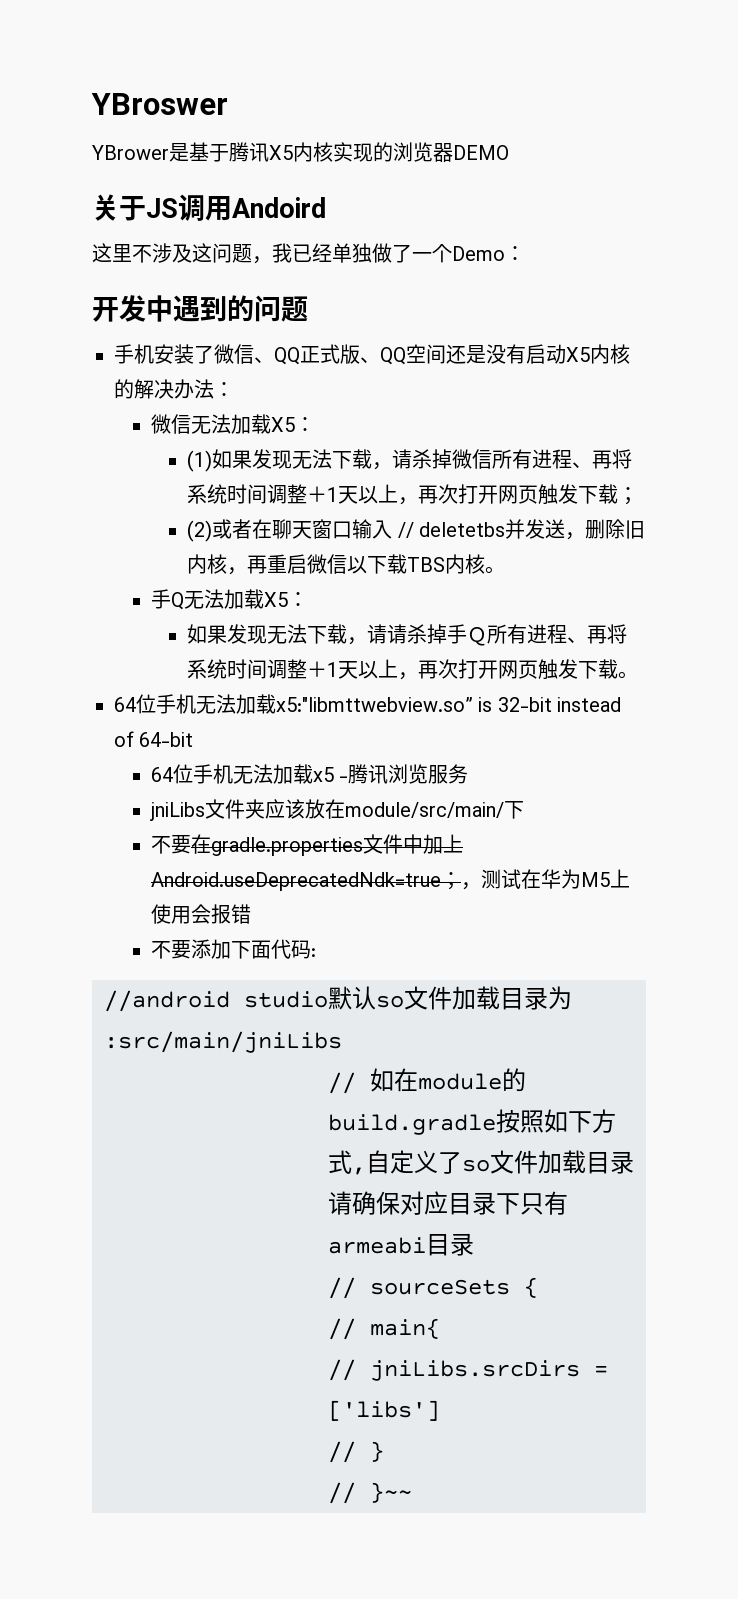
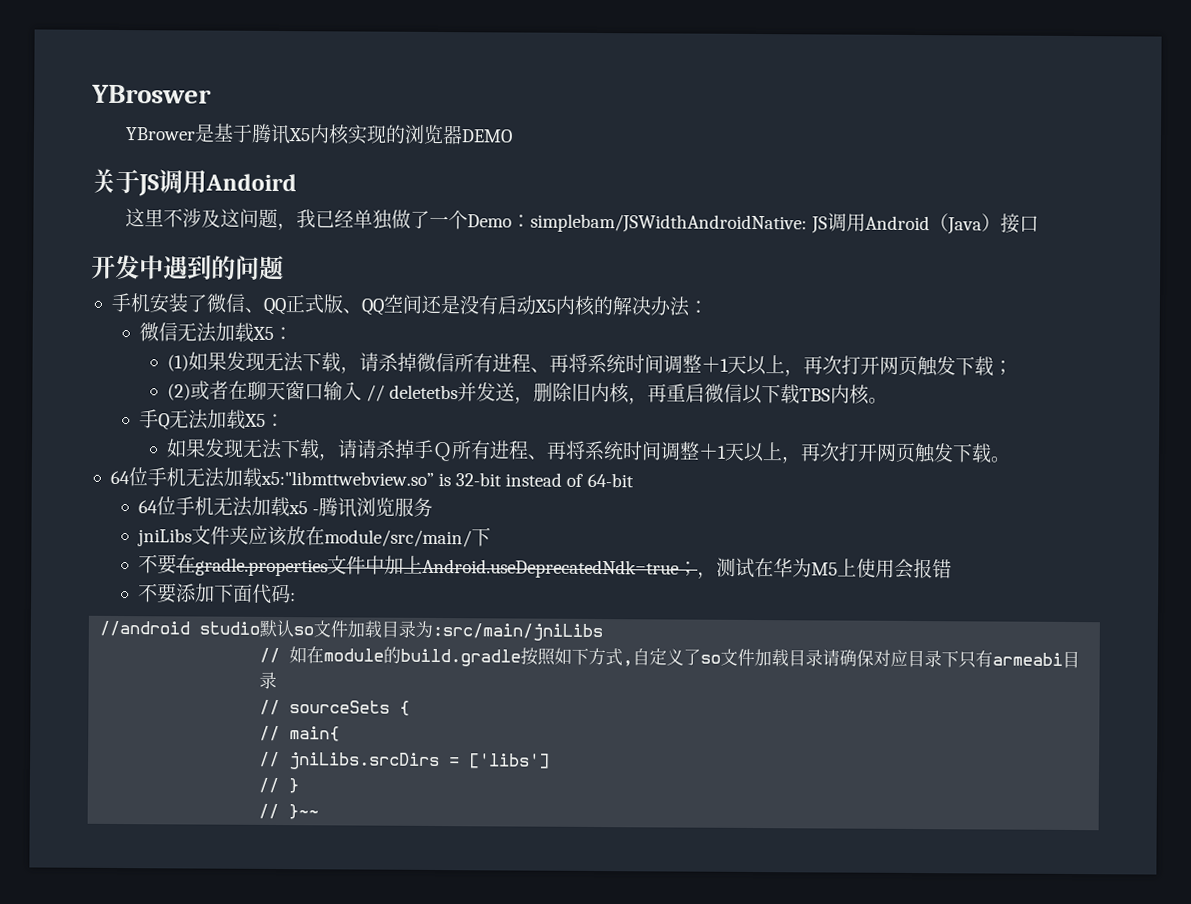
- 这里不涉及这问题，我已经单独做了一个Demo：
+ 这里不涉及这问题，我已经单独做了一个Demo：simplebam/JSWidthAndroidNative: JS调用Android（Java）接口

